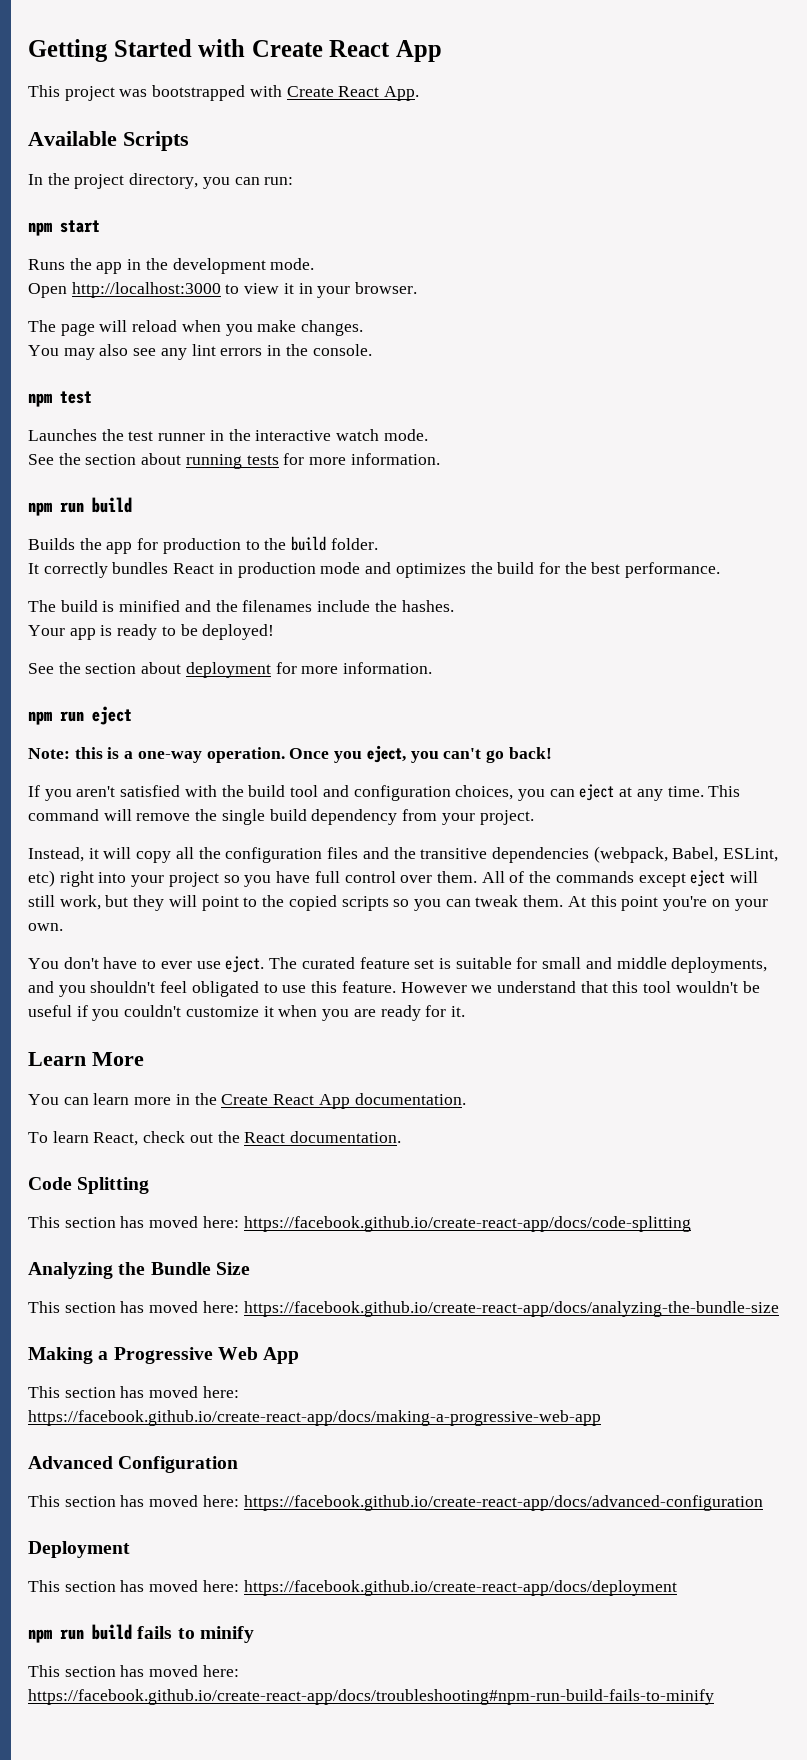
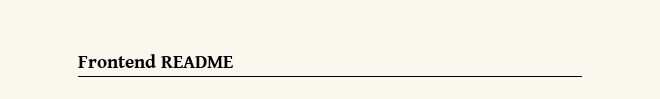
- Getting Started with Create React App
- This project was bootstrapped with Create React App.
- Available Scripts
- In the project directory, you can run:
- npm start
- Runs the app in the development mode.
- Open http://localhost:3000 to view it in your browser.
- The page will reload when you make changes.
- You may also see any lint errors in the console.
- npm test
- Launches the test runner in the interactive watch mode.
- See the section about running tests for more information.
- npm run build
- Builds the app for production to the build folder.
- It correctly bundles React in production mode and optimizes the build for the best performance.
- The build is minified and the filenames include the hashes.
- Your app is ready to be deployed!
- See the section about deployment for more information.
- npm run eject
- Note: this is a one-way operation. Once you eject, you can't go back!
- If you aren't satisfied with the build tool and configuration choices, you can eject at any time. This command will remove the single build dependency from your project.
- Instead, it will copy all the configuration files and the transitive dependencies (webpack, Babel, ESLint, etc) right into your project so you have full control over them. All of the commands except eject will still work, but they will point to the copied scripts so you can tweak them. At this point you're on your own.
- You don't have to ever use eject. The curated feature set is suitable for small and middle deployments, and you shouldn't feel obligated to use this feature. However we understand that this tool wouldn't be useful if you couldn't customize it when you are ready for it.
- Learn More
- You can learn more in the Create React App documentation.
- To learn React, check out the React documentation.
- Code Splitting
- This section has moved here: https://facebook.github.io/create-react-app/docs/code-splitting
- Analyzing the Bundle Size
- This section has moved here: https://facebook.github.io/create-react-app/docs/analyzing-the-bundle-size
- Making a Progressive Web App
- This section has moved here: https://facebook.github.io/create-react-app/docs/making-a-progressive-web-app
- Advanced Configuration
- This section has moved here: https://facebook.github.io/create-react-app/docs/advanced-configuration
- Deployment
- This section has moved here: https://facebook.github.io/create-react-app/docs/deployment
- npm run build fails to minify
- This section has moved here: https://facebook.github.io/create-react-app/docs/troubleshooting#npm-run-build-fails-to-minify
+ Frontend README

